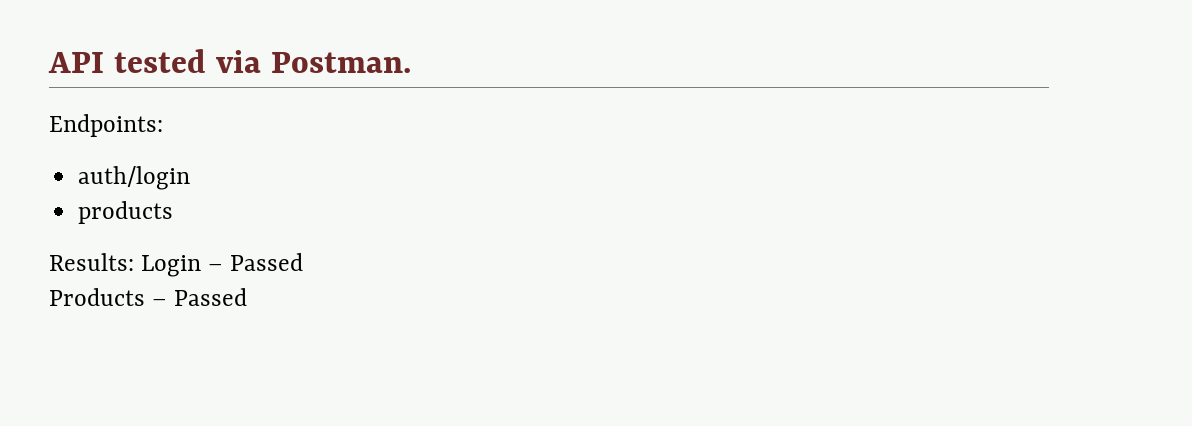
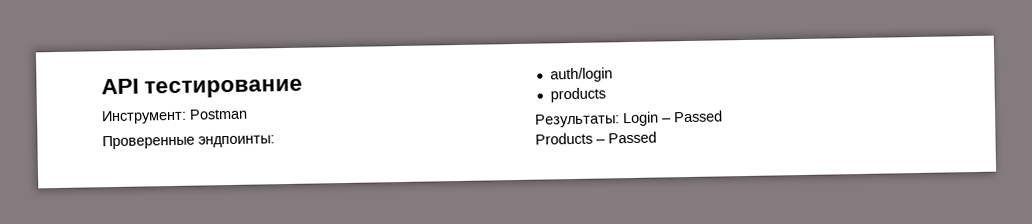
- API tested via Postman.
- Endpoints:
+ API тестирование
+ Инструмент: Postman
+ Проверенные эндпоинты:
- Results: Login – Passed
+ Результаты: Login – Passed

